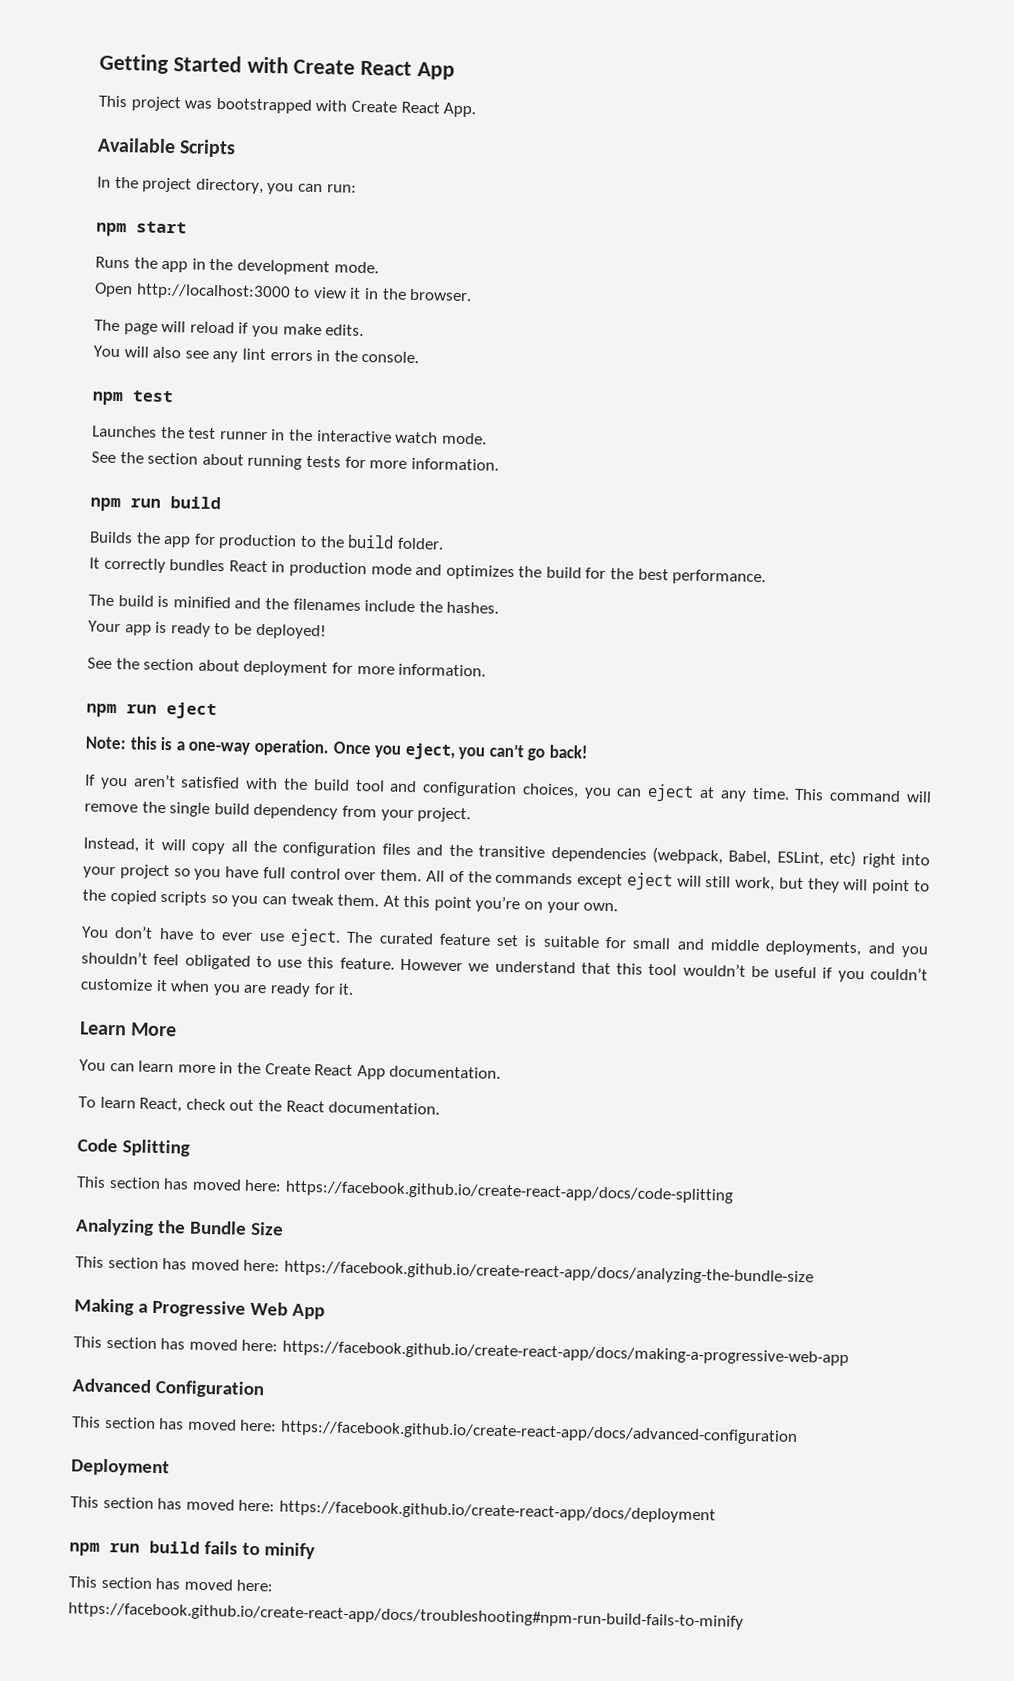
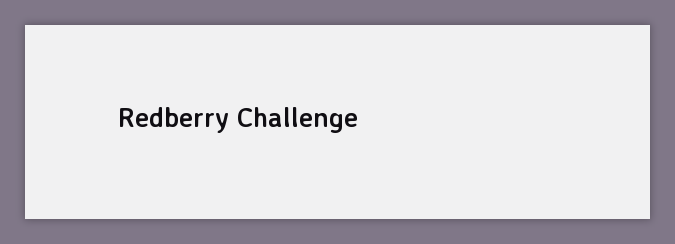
- Getting Started with Create React App
- This project was bootstrapped with Create React App.
- Available Scripts
- In the project directory, you can run:
- npm start
- Runs the app in the development mode.
- Open http://localhost:3000 to view it in the browser.
- The page will reload if you make edits.
- You will also see any lint errors in the console.
- npm test
- Launches the test runner in the interactive watch mode.
- See the section about running tests for more information.
- npm run build
- Builds the app for production to the build folder.
- It correctly bundles React in production mode and optimizes the build for the best performance.
- The build is minified and the filenames include the hashes.
- Your app is ready to be deployed!
- See the section about deployment for more information.
- npm run eject
- Note: this is a one-way operation. Once you eject, you can’t go back!
- If you aren’t satisfied with the build tool and configuration choices, you can eject at any time. This command will remove the single build dependency from your project.
- Instead, it will copy all the configuration files and the transitive dependencies (webpack, Babel, ESLint, etc) right into your project so you have full control over them. All of the commands except eject will still work, but they will point to the copied scripts so you can tweak them. At this point you’re on your own.
- You don’t have to ever use eject. The curated feature set is suitable for small and middle deployments, and you shouldn’t feel obligated to use this feature. However we understand that this tool wouldn’t be useful if you couldn’t customize it when you are ready for it.
- Learn More
- You can learn more in the Create React App documentation.
- To learn React, check out the React documentation.
- Code Splitting
- This section has moved here: https://facebook.github.io/create-react-app/docs/code-splitting
- Analyzing the Bundle Size
- This section has moved here: https://facebook.github.io/create-react-app/docs/analyzing-the-bundle-size
- Making a Progressive Web App
- This section has moved here: https://facebook.github.io/create-react-app/docs/making-a-progressive-web-app
- Advanced Configuration
- This section has moved here: https://facebook.github.io/create-react-app/docs/advanced-configuration
- Deployment
- This section has moved here: https://facebook.github.io/create-react-app/docs/deployment
- npm run build fails to minify
- This section has moved here: https://facebook.github.io/create-react-app/docs/troubleshooting#npm-run-build-fails-to-minify
+ Redberry Challenge

